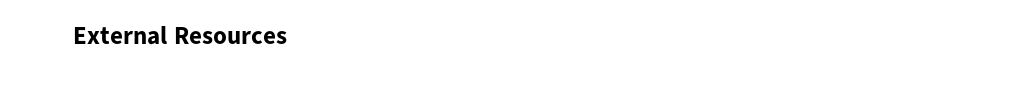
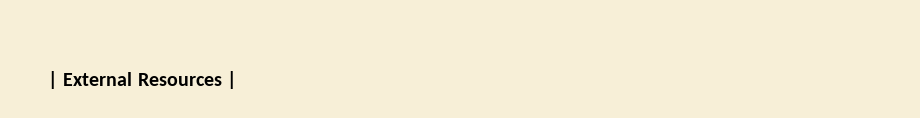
- External Resources
+ | External Resources |

